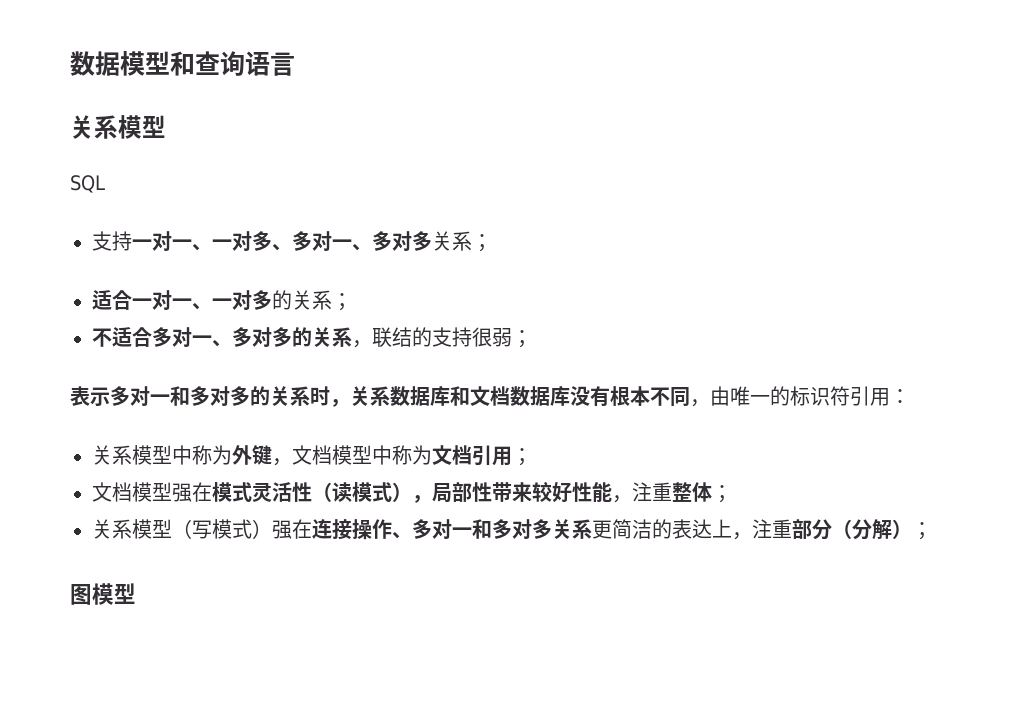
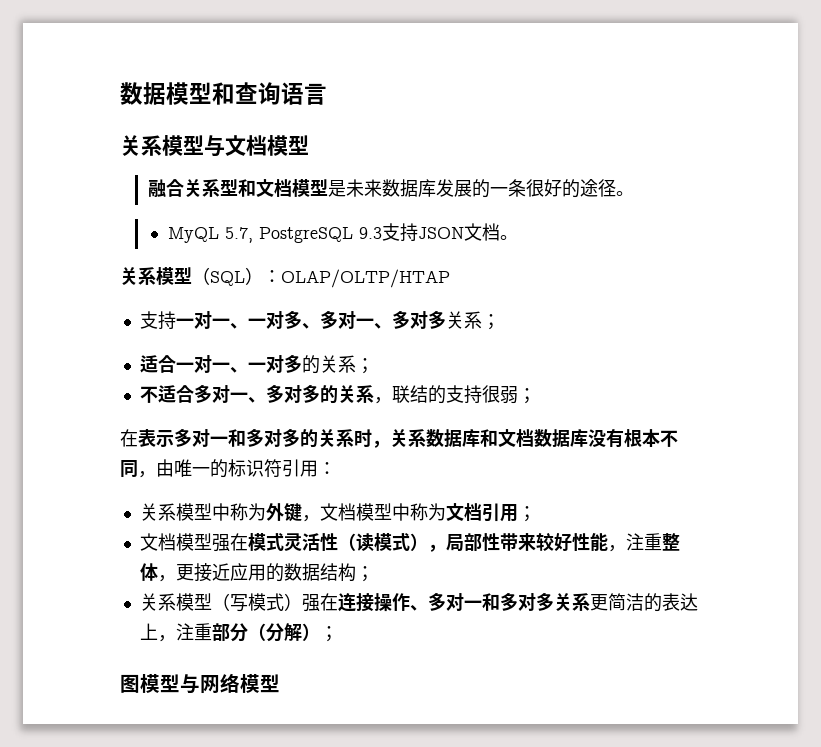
  数据模型和查询语言
- 关系模型
- SQL
+ 关系模型与文档模型
+ 融合关系型和文档模型是未来数据库发展的一条很好的途径。
+ MyQL 5.7, PostgreSQL 9.3支持JSON文档。
+ 关系模型（SQL）：OLAP/OLTP/HTAP
- 表示多对一和多对多的关系时，关系数据库和文档数据库没有根本不同，由唯一的标识符引用：
+ 在表示多对一和多对多的关系时，关系数据库和文档数据库没有根本不同，由唯一的标识符引用：
- 文档模型强在模式灵活性（读模式），局部性带来较好性能，注重整体；
+ 文档模型强在模式灵活性（读模式），局部性带来较好性能，注重整体，更接近应用的数据结构；
- 图模型
+ 图模型与网络模型

